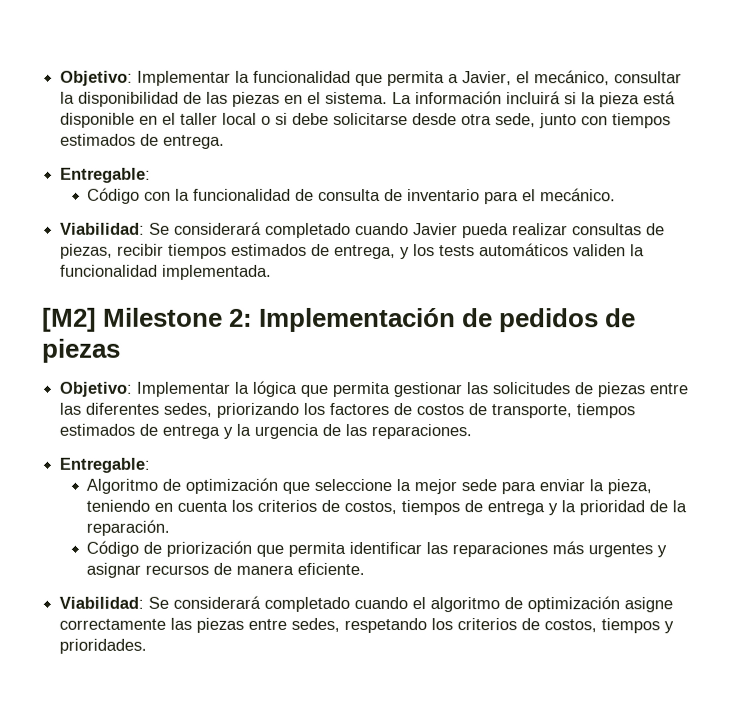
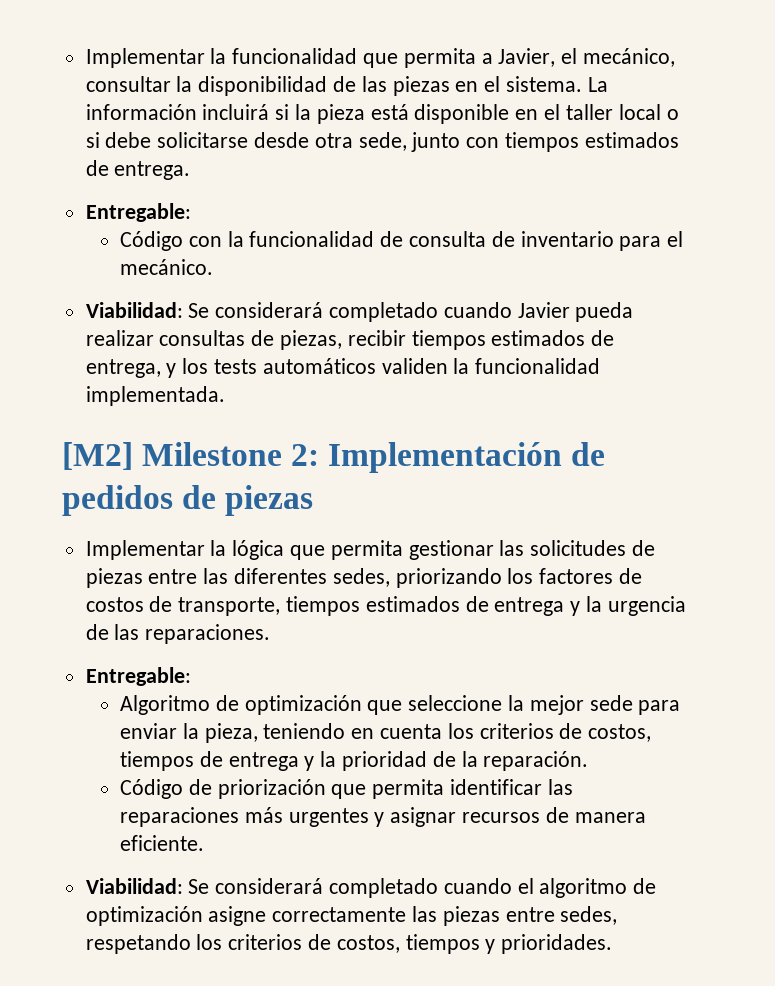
- Objetivo: Implementar la funcionalidad que permita a Javier, el mecánico, consultar la disponibilidad de las piezas en el sistema.
+ Implementar la funcionalidad que permita a Javier, el mecánico, consultar la disponibilidad de las piezas en el sistema.
- Objetivo: Implementar la lógica que permita gestionar las solicitudes de piezas entre las diferentes sedes, priorizando los factores de costos de transporte, tiempos estimados de entrega y la urgencia de las reparaciones.
+ Implementar la lógica que permita gestionar las solicitudes de piezas entre las diferentes sedes, priorizando los factores de costos de transporte, tiempos estimados de entrega y la urgencia de las reparaciones.

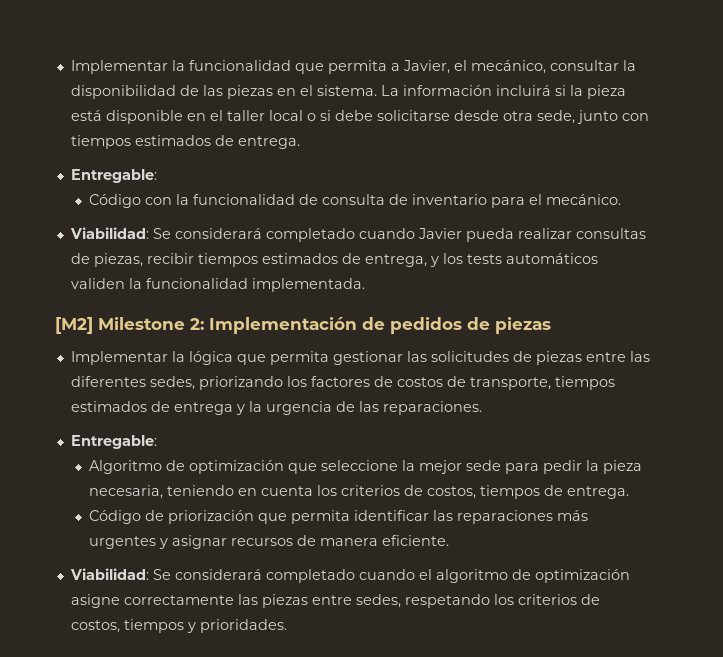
- Algoritmo de optimización que seleccione la mejor sede para enviar la pieza, teniendo en cuenta los criterios de costos, tiempos de entrega y la prioridad de la reparación.
+ Algoritmo de optimización que seleccione la mejor sede para pedir la pieza necesaria, teniendo en cuenta los criterios de costos, tiempos de entrega.

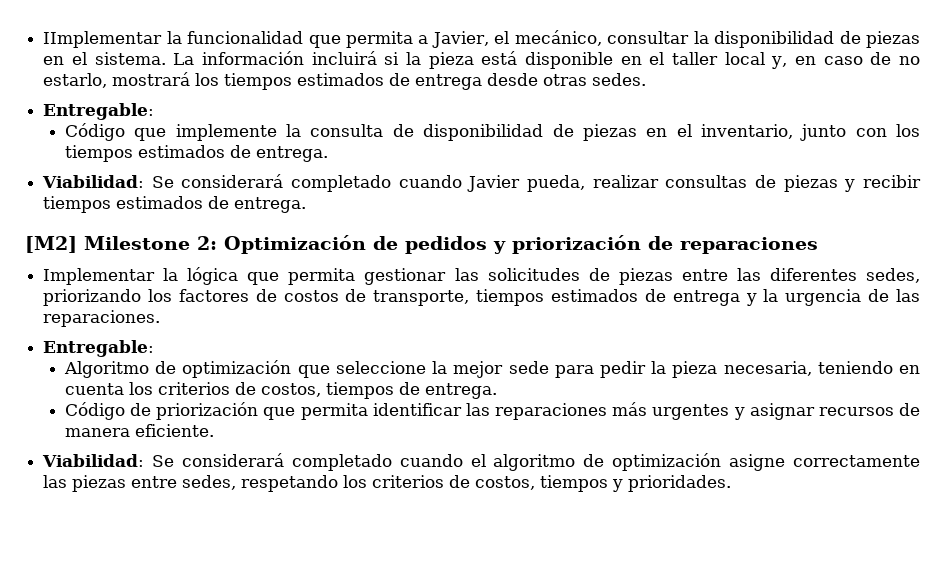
- Implementar la funcionalidad que permita a Javier, el mecánico, consultar la disponibilidad de las piezas en el sistema.
+ IImplementar la funcionalidad que permita a Javier, el mecánico, consultar la disponibilidad de piezas en el sistema.
- La información incluirá si la pieza está disponible en el taller local o si debe solicitarse desde otra sede, junto con tiempos estimados de entrega.
+ La información incluirá si la pieza está disponible en el taller local y, en caso de no estarlo, mostrará los tiempos estimados de entrega desde otras sedes.
  Entregable:
- Código con la funcionalidad de consulta de inventario para el mecánico.
+ Código que implemente la consulta de disponibilidad de piezas en el inventario, junto con los tiempos estimados de entrega.
- Viabilidad: Se considerará completado cuando Javier pueda realizar consultas de piezas, recibir tiempos estimados de entrega, y los tests automáticos validen la funcionalidad implementada.
+ Viabilidad: Se considerará completado cuando Javier pueda, realizar consultas de piezas y recibir tiempos estimados de entrega.
- [M2] Milestone 2: Implementación de pedidos de piezas
+ [M2] Milestone 2: Optimización de pedidos y priorización de reparaciones

